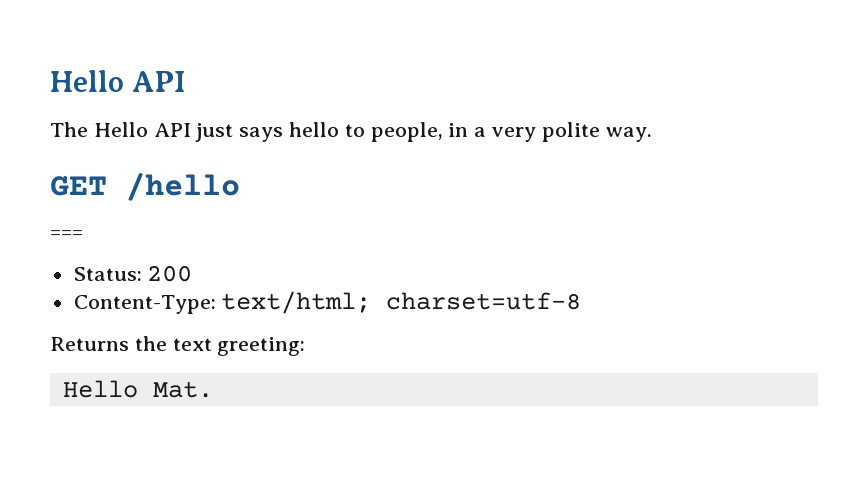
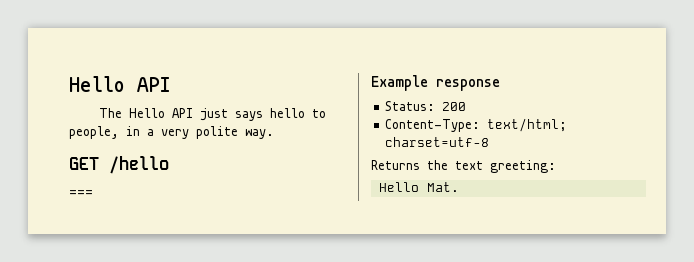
+ Example response

